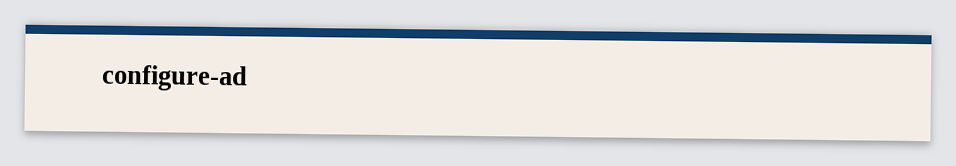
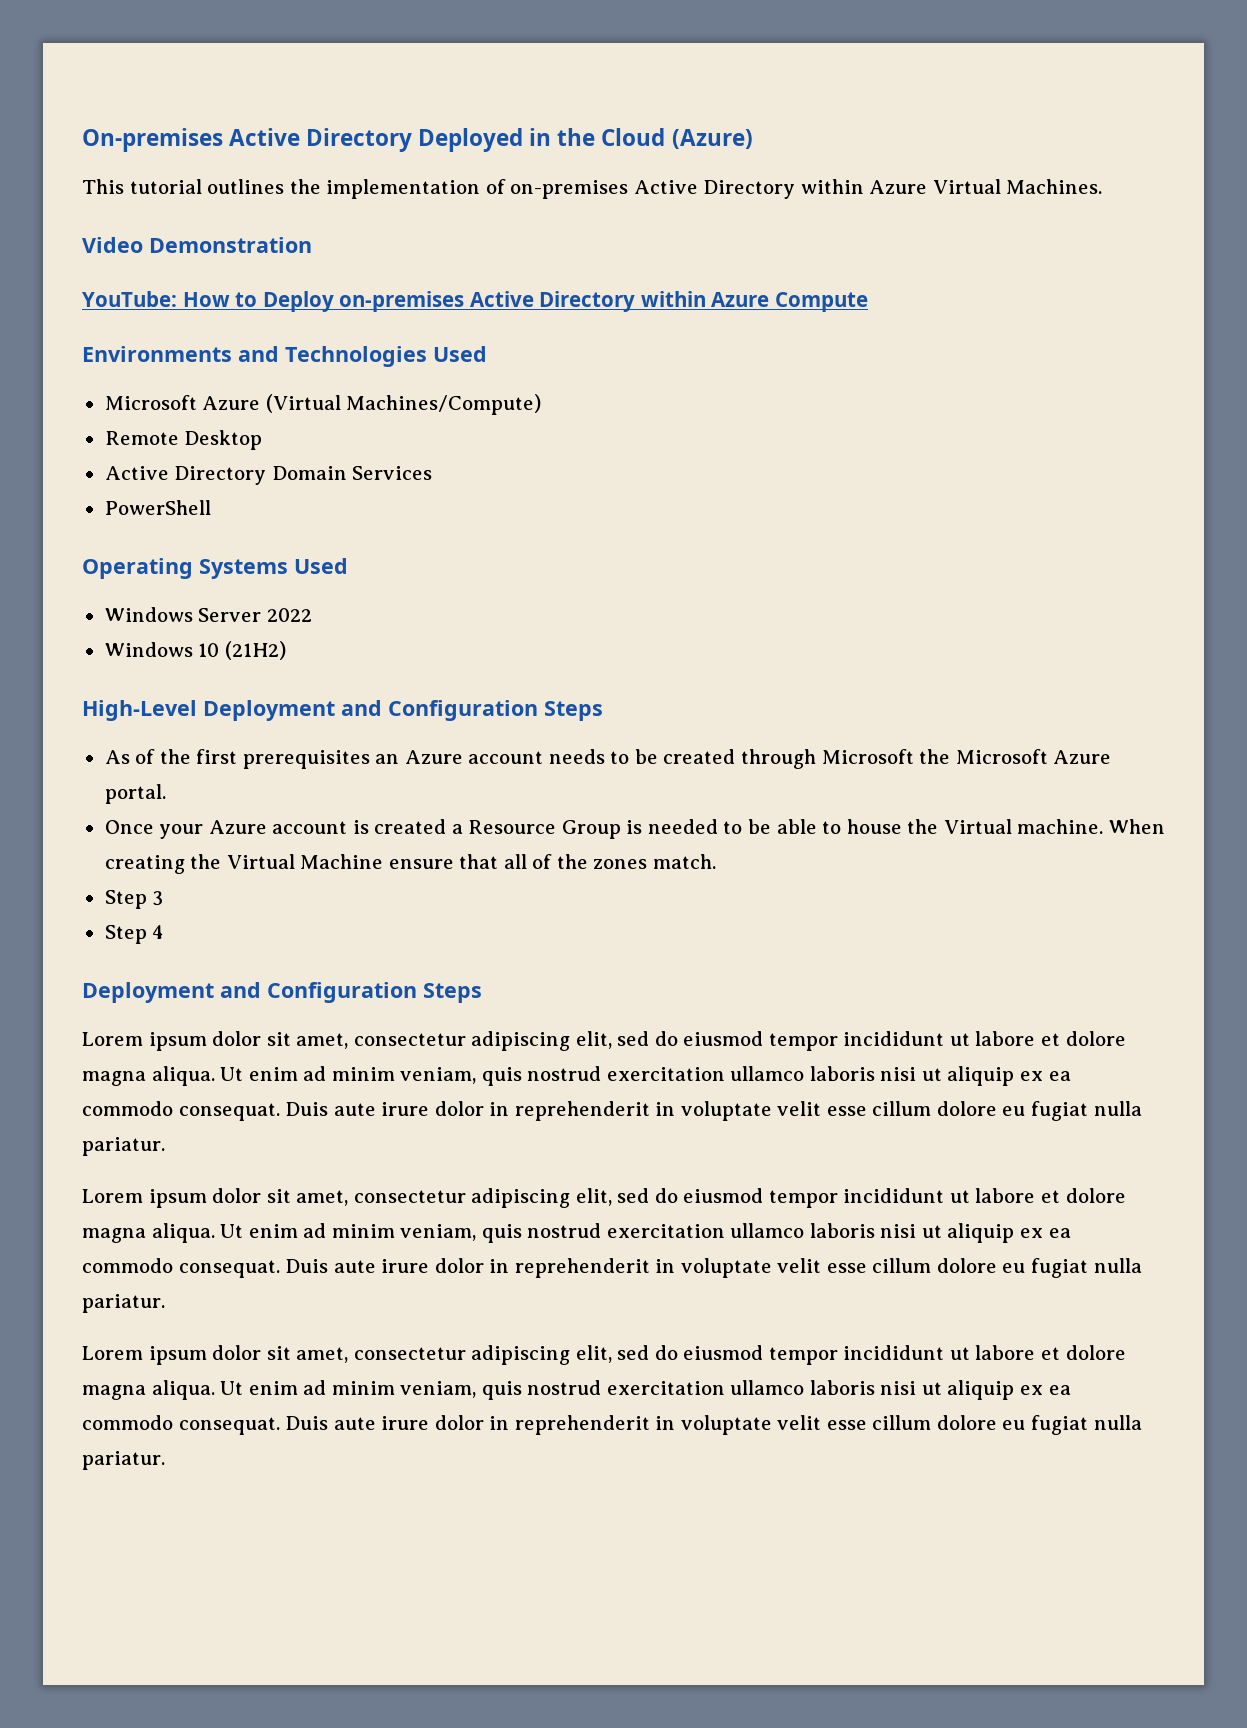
- configure-ad
+ On-premises Active Directory Deployed in the Cloud (Azure)
+ This tutorial outlines the implementation of on-premises Active Directory within Azure Virtual Machines.
+ Video Demonstration
+ YouTube: How to Deploy on-premises Active Directory within Azure Compute
+ Environments and Technologies Used
+ Microsoft Azure (Virtual Machines/Compute)
+ Remote Desktop
+ Active Directory Domain Services
+ PowerShell
+ Operating Systems Used
+ Windows Server 2022
+ Windows 10 (21H2)
+ High-Level Deployment and Configuration Steps
+ As of the first prerequisites an Azure account needs to be created through Microsoft the Microsoft Azure portal.
+ Once your Azure account is created a Resource Group is needed to be able to house the Virtual machine. When creating the Virtual Machine ensure that all of the zones match.
+ Step 3
+ Step 4
+ Deployment and Configuration Steps
+ Lorem ipsum dolor sit amet, consectetur adipiscing elit, sed do eiusmod tempor incididunt ut labore et dolore magna aliqua. Ut enim ad minim veniam, quis nostrud exercitation ullamco laboris nisi ut aliquip ex ea commodo consequat. Duis aute irure dolor in reprehenderit in voluptate velit esse cillum dolore eu fugiat nulla pariatur.
+ Lorem ipsum dolor sit amet, consectetur adipiscing elit, sed do eiusmod tempor incididunt ut labore et dolore magna aliqua. Ut enim ad minim veniam, quis nostrud exercitation ullamco laboris nisi ut aliquip ex ea commodo consequat. Duis aute irure dolor in reprehenderit in voluptate velit esse cillum dolore eu fugiat nulla pariatur.
+ Lorem ipsum dolor sit amet, consectetur adipiscing elit, sed do eiusmod tempor incididunt ut labore et dolore magna aliqua. Ut enim ad minim veniam, quis nostrud exercitation ullamco laboris nisi ut aliquip ex ea commodo consequat. Duis aute irure dolor in reprehenderit in voluptate velit esse cillum dolore eu fugiat nulla pariatur.

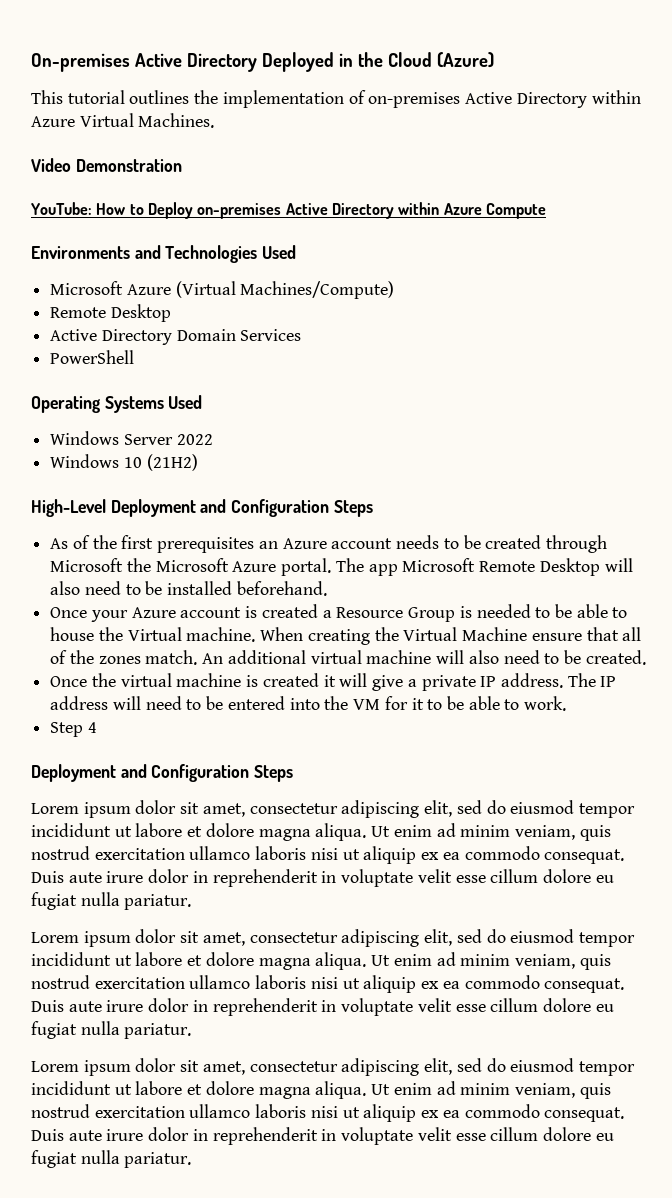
+ The app Microsoft Remote Desktop will also need to be installed beforehand.
- When creating the Virtual Machine ensure that all of the zones match.
- Step 3
+ When creating the Virtual Machine ensure that all of the zones match. An additional virtual machine will also need to be created.
+ Once the virtual machine is created it will give a private IP address. The IP address will need to be entered into the VM for it to be able to work.

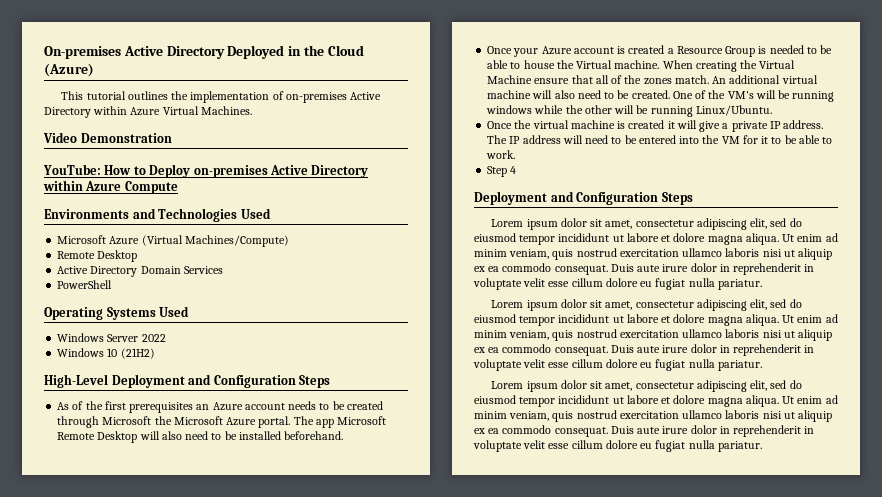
+ One of the VM's will be running windows while the other will be running Linux/Ubuntu.

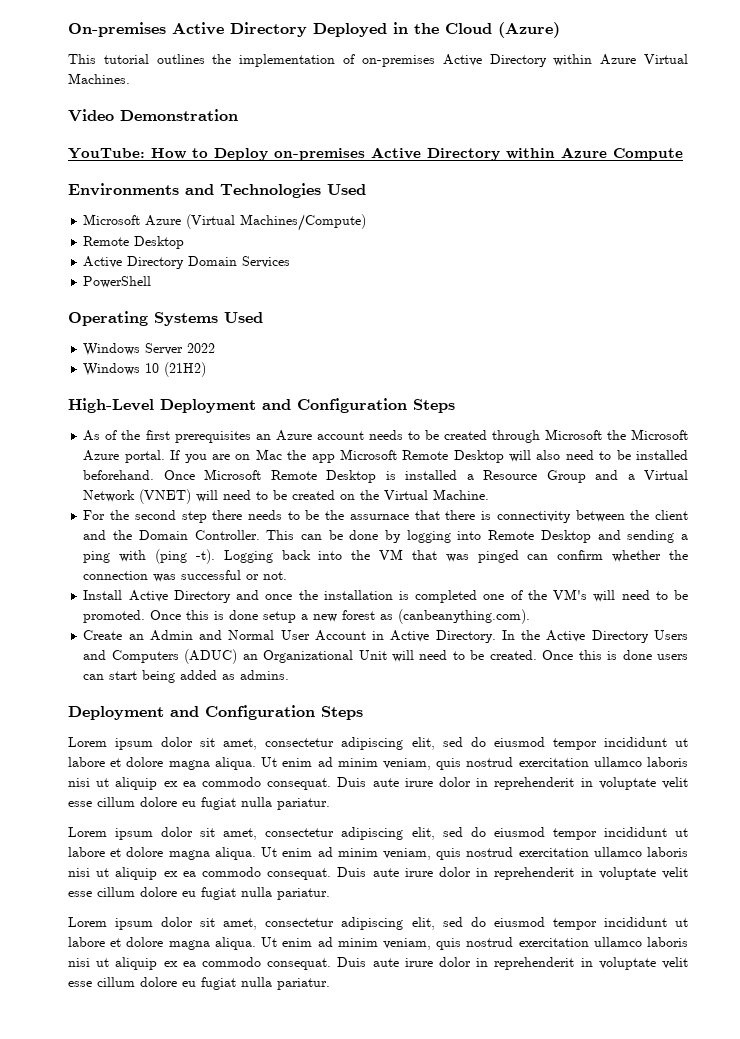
- The app Microsoft Remote Desktop will also need to be installed beforehand.
- Once your Azure account is created a Resource Group is needed to be able to house the Virtual machine. When creating the Virtual Machine ensure that all of the zones match. An additional virtual machine will also need to be created. One of the VM's will be running windows while the other will be running Linux/Ubuntu.
- Once the virtual machine is created it will give a private IP address. The IP address will need to be entered into the VM for it to be able to work.
- Step 4
+ If you are on Mac the app Microsoft Remote Desktop will also need to be installed beforehand. Once Microsoft Remote Desktop is installed a Resource Group and a Virtual Network (VNET) will need to be created on the Virtual Machine.
+ For the second step there needs to be the assurnace that there is connectivity between the client and the Domain Controller. This can be done by logging into Remote Desktop and sending a ping with (ping -t). Logging back into the VM that was pinged can confirm whether the connection was successful or not.
+ Install Active Directory and once the installation is completed one of the VM's will need to be promoted. Once this is done setup a new forest as (canbeanything.com).
+ Create an Admin and Normal User Account in Active Directory. In the Active Directory Users and Computers (ADUC) an Organizational Unit will need to be created. Once this is done users can start being added as admins.

